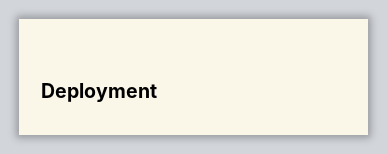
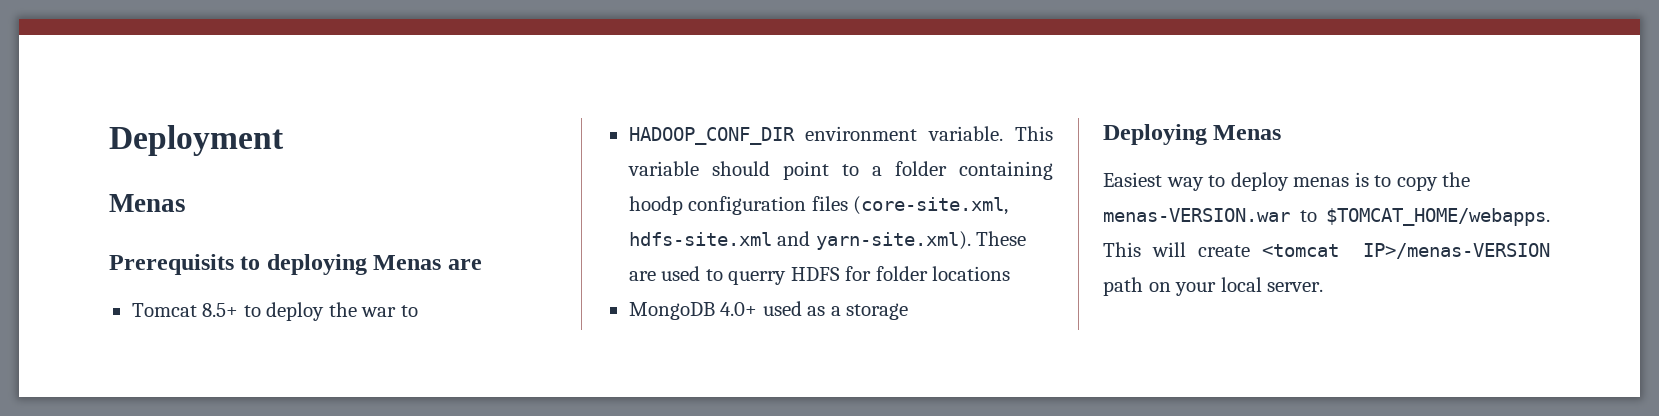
  Deployment
+ Menas
+ Prerequisits to deploying Menas are
+ Tomcat 8.5+ to deploy the war to
+ HADOOP_CONF_DIR environment variable. This variable should point to a folder containing hoodp configuration files (core-site.xml, hdfs-site.xml and yarn-site.xml). These are used to querry HDFS for folder locations
+ MongoDB 4.0+ used as a storage
+ Deploying Menas
+ Easiest way to deploy menas is to copy the menas-VERSION.war to $TOMCAT_HOME/webapps. This will create <tomcat IP>/menas-VERSION path on your local server.

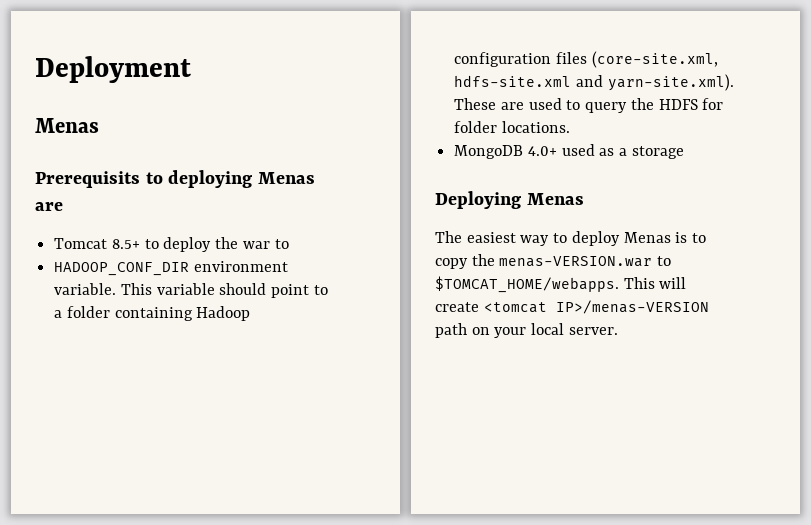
- This variable should point to a folder containing hoodp configuration files (core-site.xml, hdfs-site.xml and yarn-site.xml). These are used to querry HDFS for folder locations
+ This variable should point to a folder containing Hadoop configuration files (core-site.xml, hdfs-site.xml and yarn-site.xml). These are used to query the HDFS for folder locations.
- Easiest way to deploy menas is to copy the menas-VERSION.war to $TOMCAT_HOME/webapps.
+ The easiest way to deploy Menas is to copy the menas-VERSION.war to $TOMCAT_HOME/webapps.

